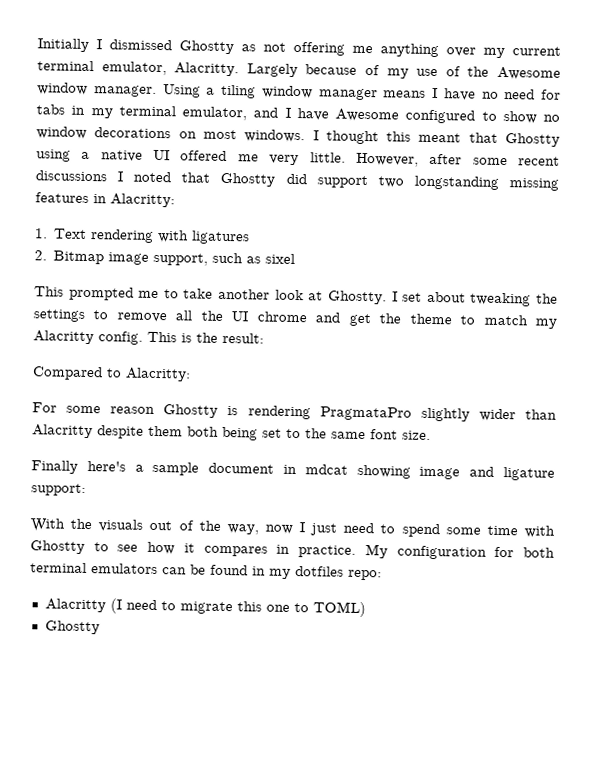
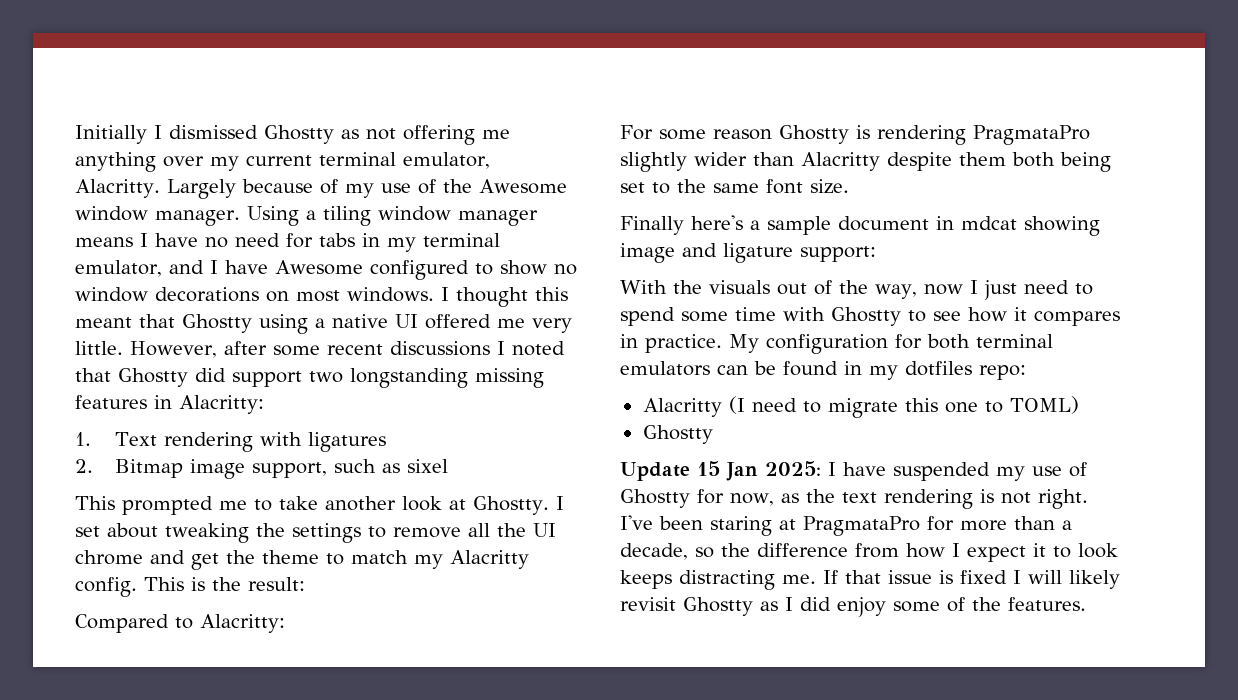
+ Update 15 Jan 2025: I have suspended my use of Ghostty for now, as the text rendering is not right. I've been staring at PragmataPro for more than a decade, so the difference from how I expect it to look keeps distracting me. If that issue is fixed I will likely revisit Ghostty as I did enjoy some of the features.

